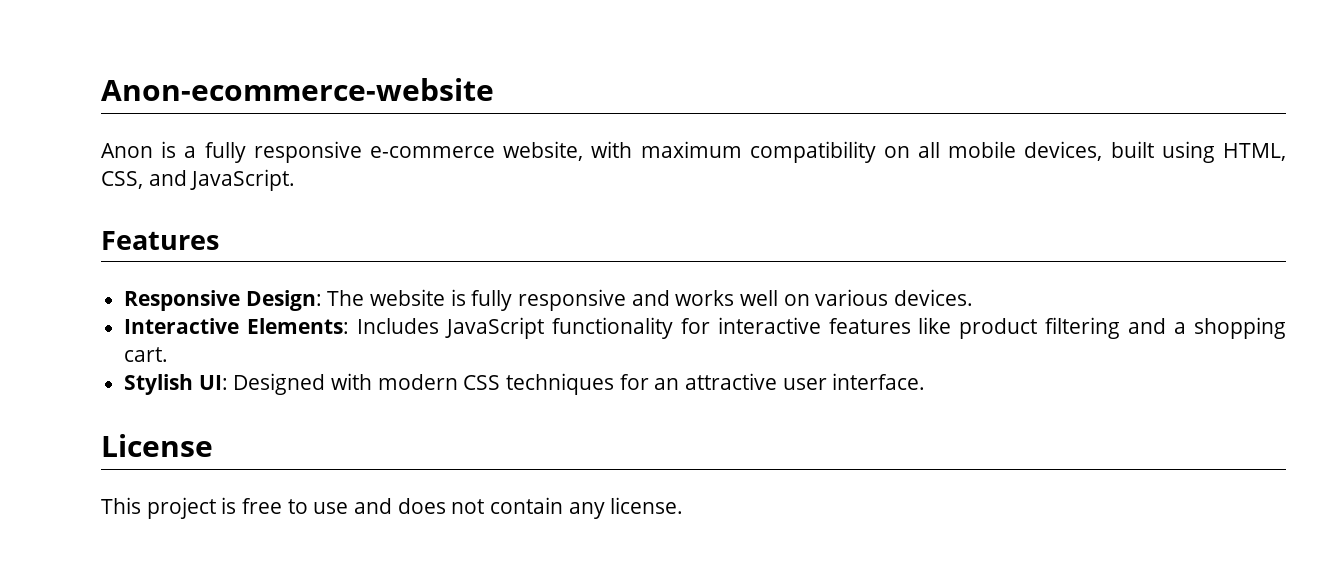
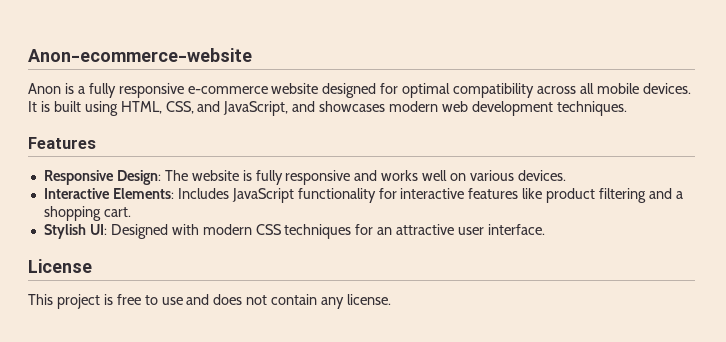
- Anon is a fully responsive e-commerce website, with maximum compatibility on all mobile devices, built using HTML, CSS, and JavaScript.
+ Anon is a fully responsive e-commerce website designed for optimal compatibility across all mobile devices. It is built using HTML, CSS, and JavaScript, and showcases modern web development techniques.

